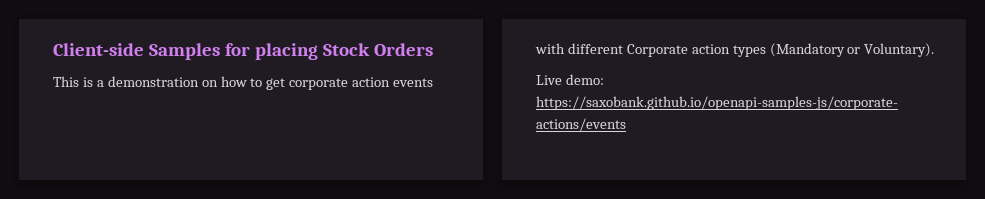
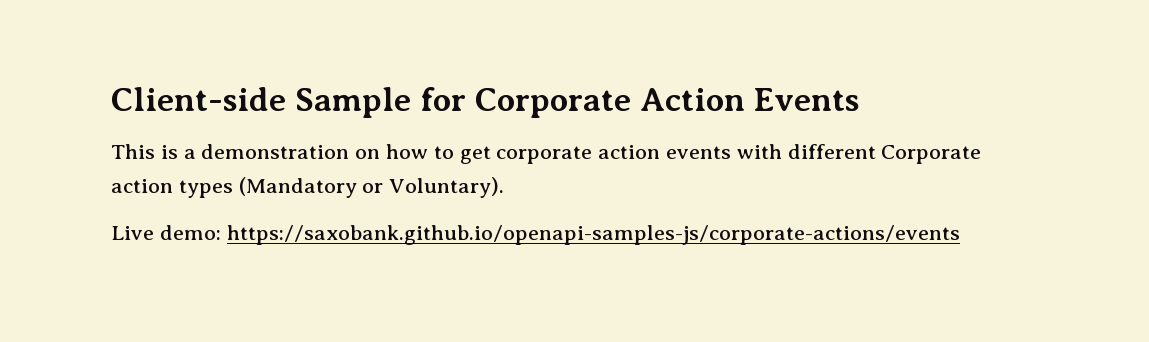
- Client-side Samples for placing Stock Orders
+ Client-side Sample for Corporate Action Events

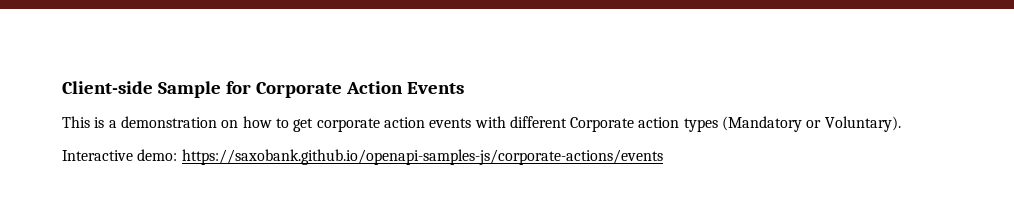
- Live demo: https://saxobank.github.io/openapi-samples-js/corporate-actions/events
+ Interactive demo: https://saxobank.github.io/openapi-samples-js/corporate-actions/events

